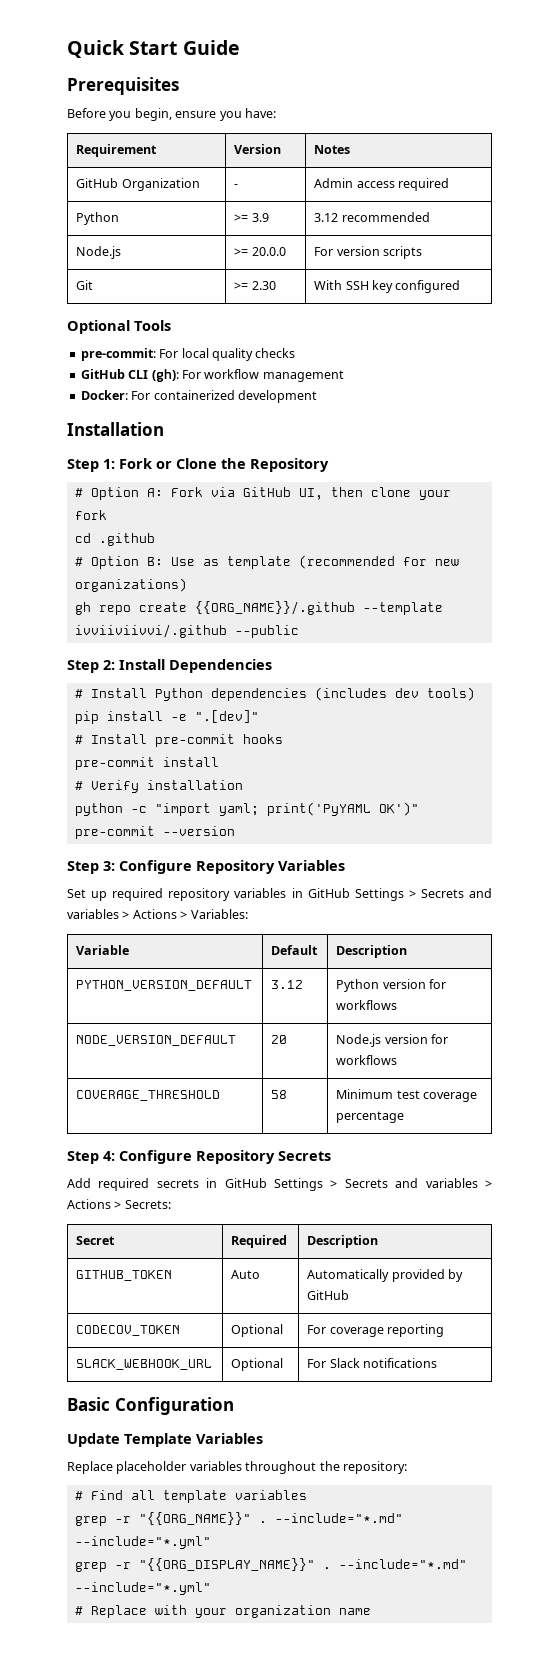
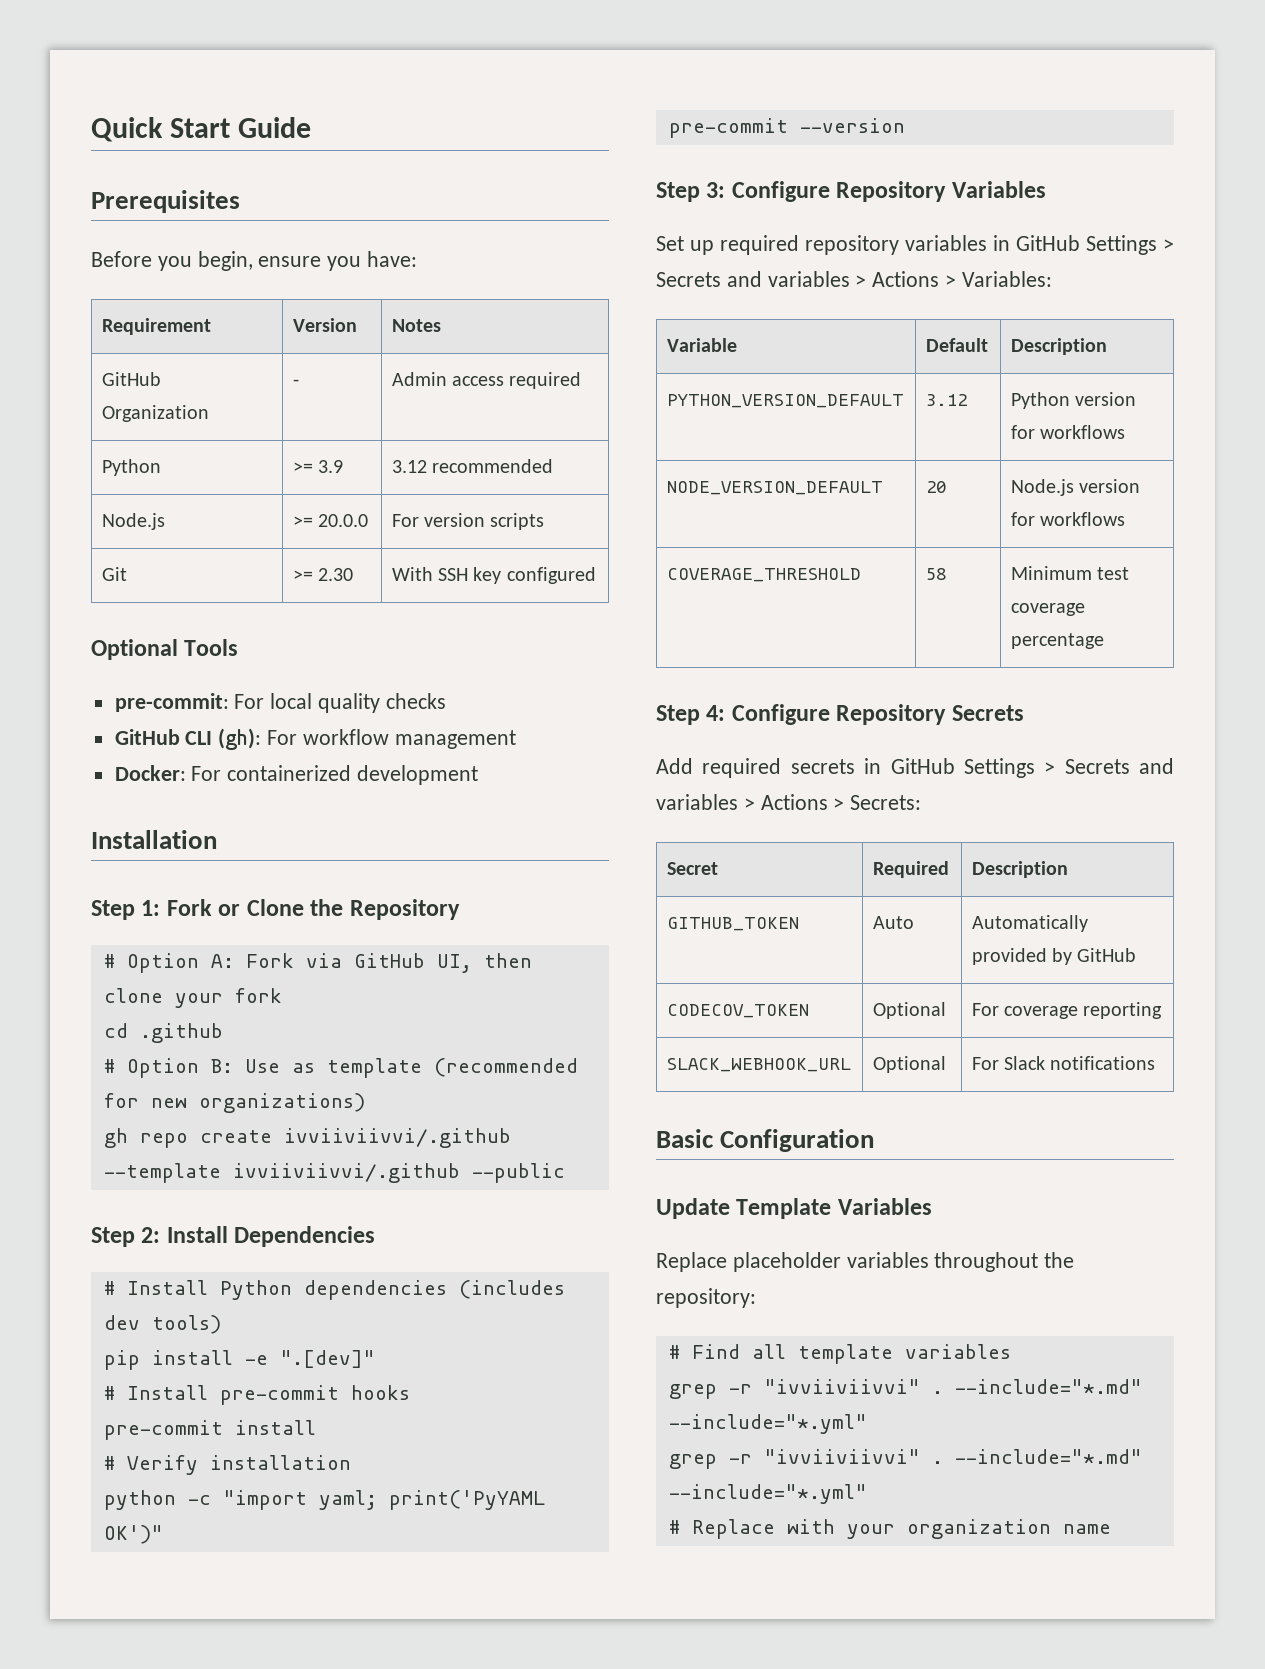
- gh repo create {{ORG_NAME}}/.github --template ivviiviivvi/.github --public
+ gh repo create ivviiviivvi/.github --template ivviiviivvi/.github --public
  # Find all template variables
- grep -r "{{ORG_NAME}}" . --include="*.md" --include="*.yml"
- grep -r "{{ORG_DISPLAY_NAME}}" .
+ grep -r "ivviiviivvi" . --include="*.md" --include="*.yml"
+ grep -r "ivviiviivvi" .

